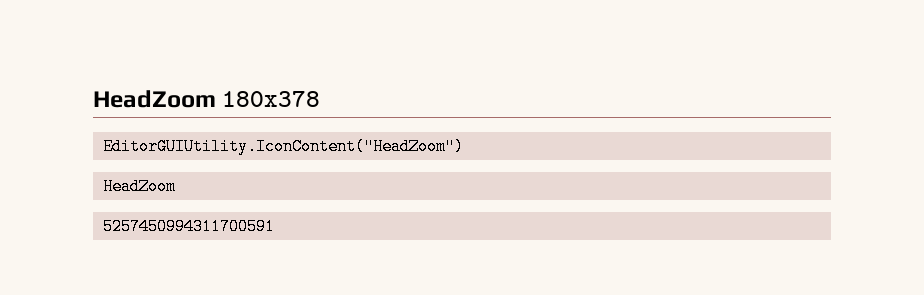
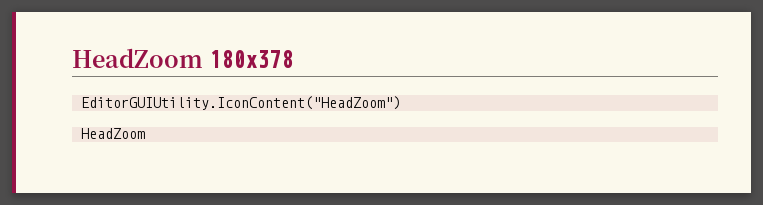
- 5257450994311700591

